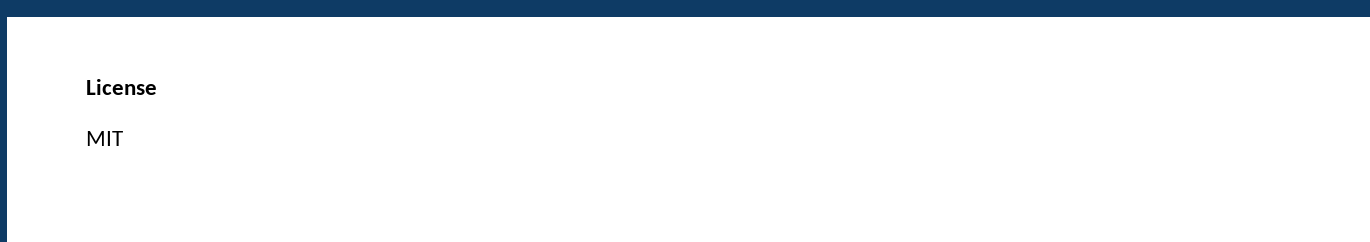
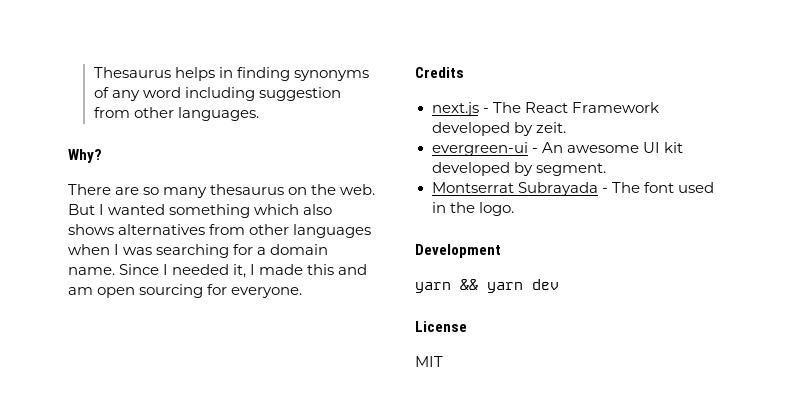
+ Thesaurus helps in finding synonyms of any word including suggestion from other languages.
+ Why?
+ There are so many thesaurus on the web. But I wanted something which also shows alternatives from other languages when I was searching for a domain name. Since I needed it, I made this and am open sourcing for everyone.
+ Credits
+ next.js - The React Framework developed by zeit.
+ evergreen-ui - An awesome UI kit developed by segment.
+ Montserrat Subrayada - The font used in the logo.
+ Development
+ yarn && yarn dev

